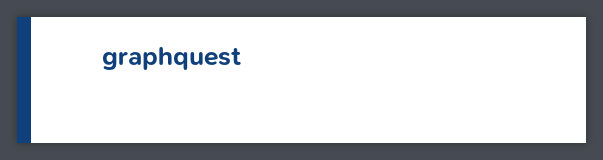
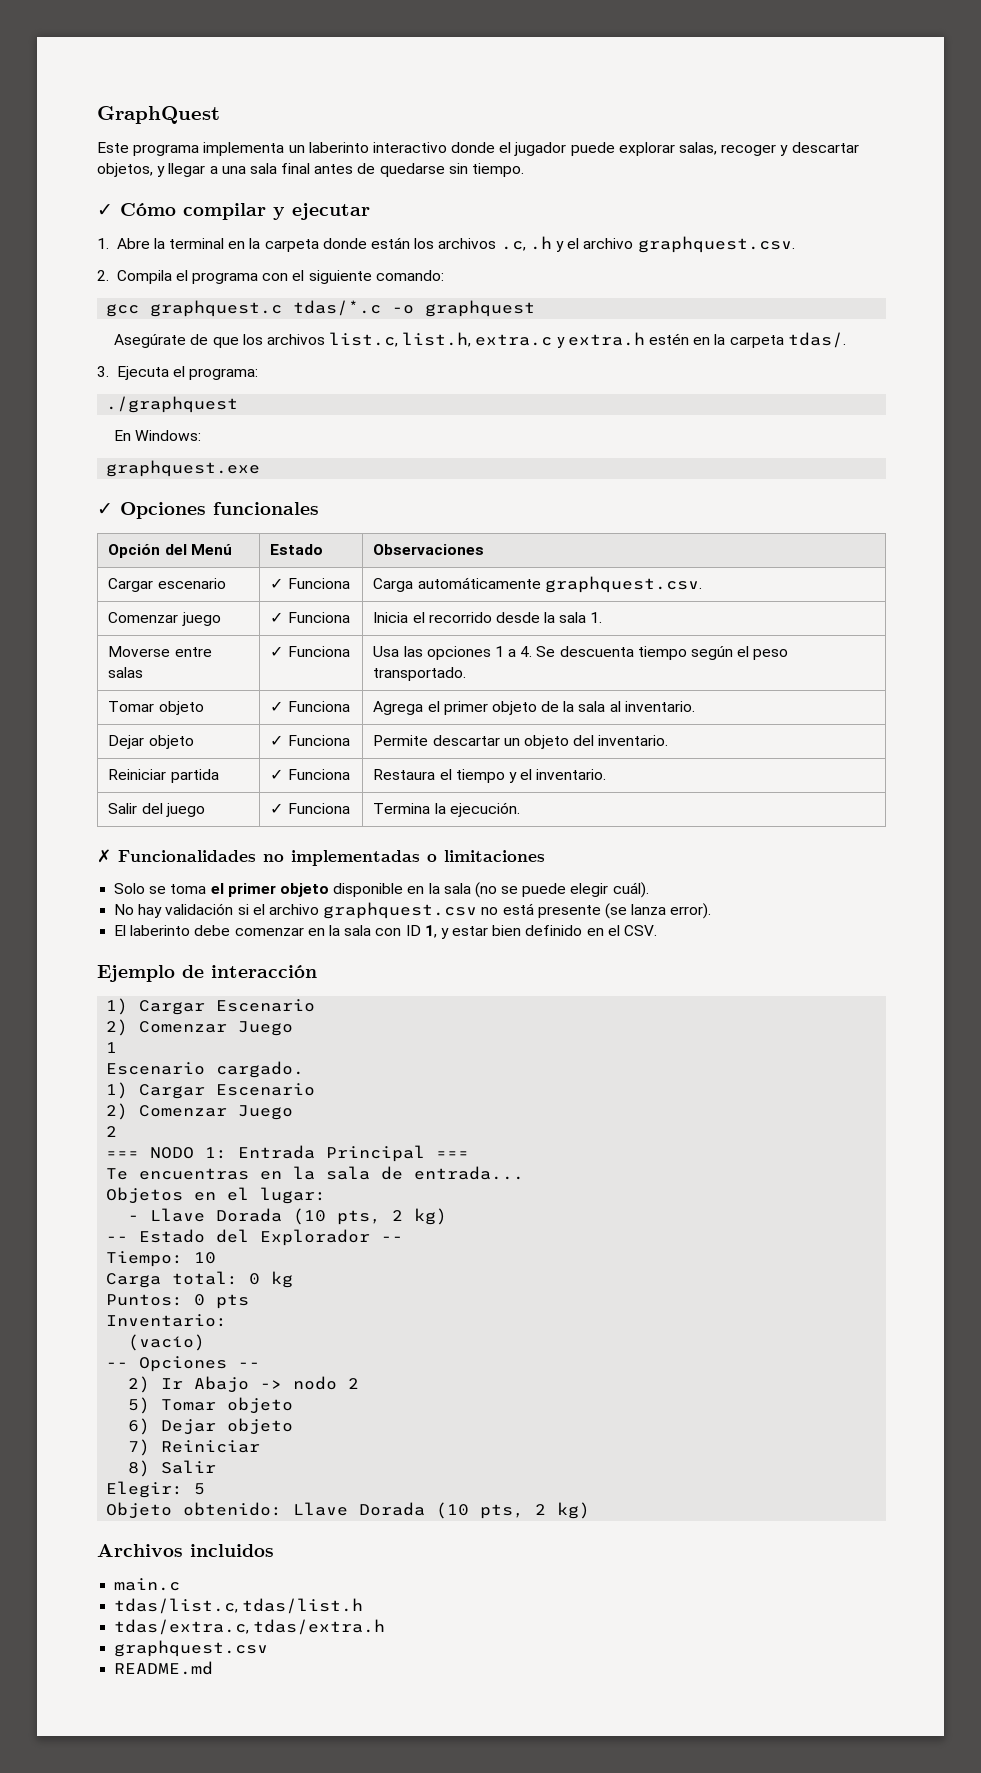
- graphquest
+ GraphQuest
+ Este programa implementa un laberinto interactivo donde el jugador puede explorar salas, recoger y descartar objetos, y llegar a una sala final antes de quedarse sin tiempo.
+ ✓ Cómo compilar y ejecutar
+ 1. Abre la terminal en la carpeta donde están los archivos .c, .h y el archivo graphquest.csv.
+ 2. Compila el programa con el siguiente comando:
+ gcc graphquest.c tdas/*.c -o graphquest
+ Asegúrate de que los archivos list.c, list.h, extra.c y extra.h estén en la carpeta tdas/.
+ 3. Ejecuta el programa:
+ ./graphquest
+ En Windows:
+ graphquest.exe
+ ✓ Opciones funcionales
+ Opción del Menú | Estado | Observaciones
+ Cargar escenario | ✓ Funciona | Carga automáticamente graphquest.csv.
+ Comenzar juego | ✓ Funciona | Inicia el recorrido desde la sala 1.
+ Moverse entre salas | ✓ Funciona | Usa las opciones 1 a 4. Se descuenta tiempo según el peso transportado.
+ Tomar objeto | ✓ Funciona | Agrega el primer objeto de la sala al inventario.
+ Dejar objeto | ✓ Funciona | Permite descartar un objeto del inventario.
+ Reiniciar partida | ✓ Funciona | Restaura el tiempo y el inventario.
+ Salir del juego | ✓ Funciona | Termina la ejecución.
+ ✗ Funcionalidades no implementadas o limitaciones
+ Solo se toma el primer objeto disponible en la sala (no se puede elegir cuál).
+ No hay validación si el archivo graphquest.csv no está presente (se lanza error).
+ El laberinto debe comenzar en la sala con ID 1, y estar bien definido en el CSV.
+ Ejemplo de interacción
+ 1) Cargar Escenario
+ 2) Comenzar Juego
+ 1
+ Escenario cargado.
+ 1) Cargar Escenario
+ 2) Comenzar Juego
+ 2
+ === NODO 1: Entrada Principal ===
+ Te encuentras en la sala de entrada...
+ Objetos en el lugar:
+ - Llave Dorada (10 pts, 2 kg)
+ -- Estado del Explorador --
+ Tiempo: 10
+ Carga total: 0 kg
+ Puntos: 0 pts
+ Inventario:
+ (vacío)
+ -- Opciones --
+ 2) Ir Abajo -> nodo 2
+ 5) Tomar objeto
+ 6) Dejar objeto
+ 7) Reiniciar
+ 8) Salir
+ Elegir: 5
+ Objeto obtenido: Llave Dorada (10 pts, 2 kg)
+ Archivos incluidos
+ main.c
+ tdas/list.c, tdas/list.h
+ tdas/extra.c, tdas/extra.h
+ graphquest.csv
+ README.md

